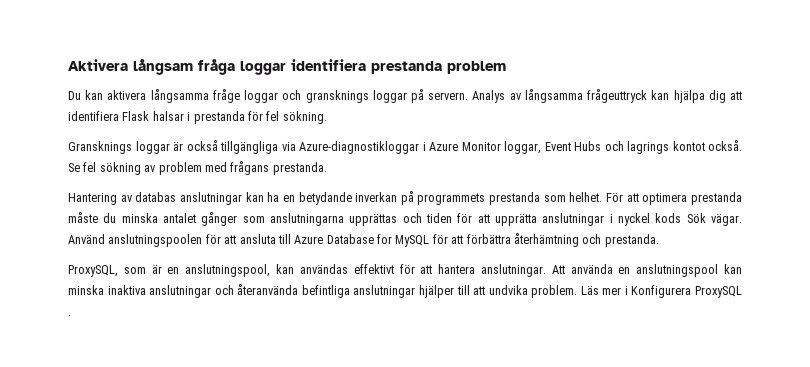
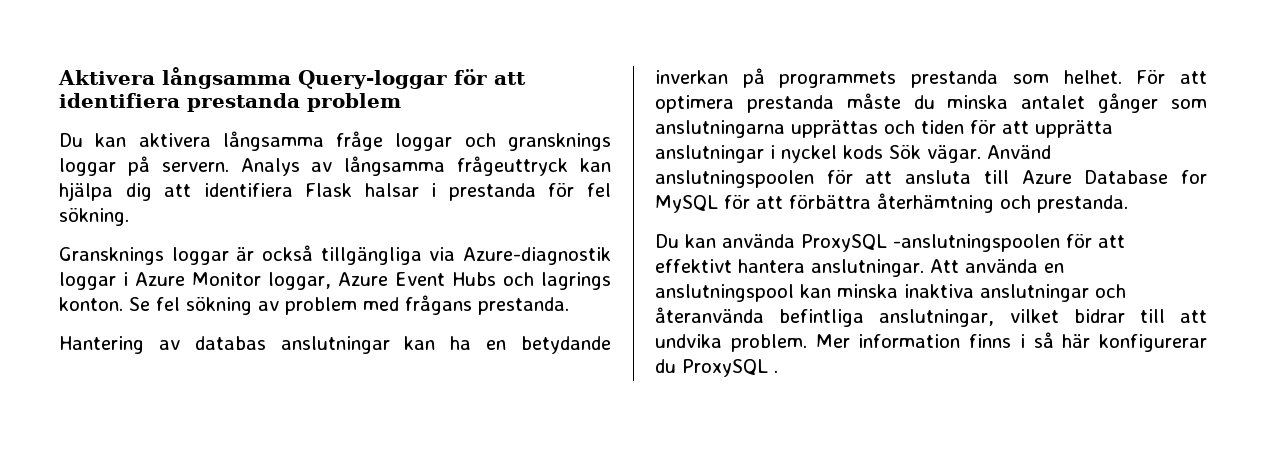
- Aktivera långsam fråga loggar identifiera prestanda problem
+ Aktivera långsamma Query-loggar för att identifiera prestanda problem
- Gransknings loggar är också tillgängliga via Azure-diagnostikloggar i Azure Monitor loggar, Event Hubs och lagrings kontot också.
+ Gransknings loggar är också tillgängliga via Azure-diagnostik loggar i Azure Monitor loggar, Azure Event Hubs och lagrings konton.
- ProxySQL, som är en anslutningspool, kan användas effektivt för att hantera anslutningar.
+ Du kan använda ProxySQL -anslutningspoolen för att effektivt hantera anslutningar.
- Att använda en anslutningspool kan minska inaktiva anslutningar och återanvända befintliga anslutningar hjälper till att undvika problem.
+ Att använda en anslutningspool kan minska inaktiva anslutningar och återanvända befintliga anslutningar, vilket bidrar till att undvika problem.
- Läs mer i Konfigurera ProxySQL .
+ Mer information finns i så här konfigurerar du ProxySQL .

